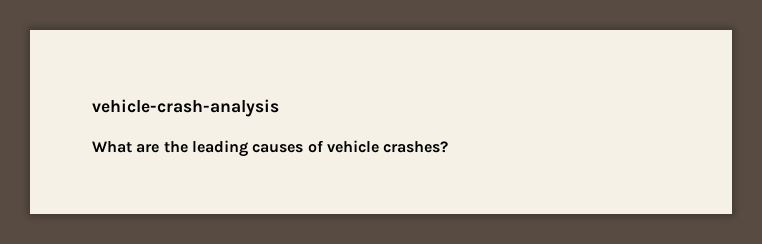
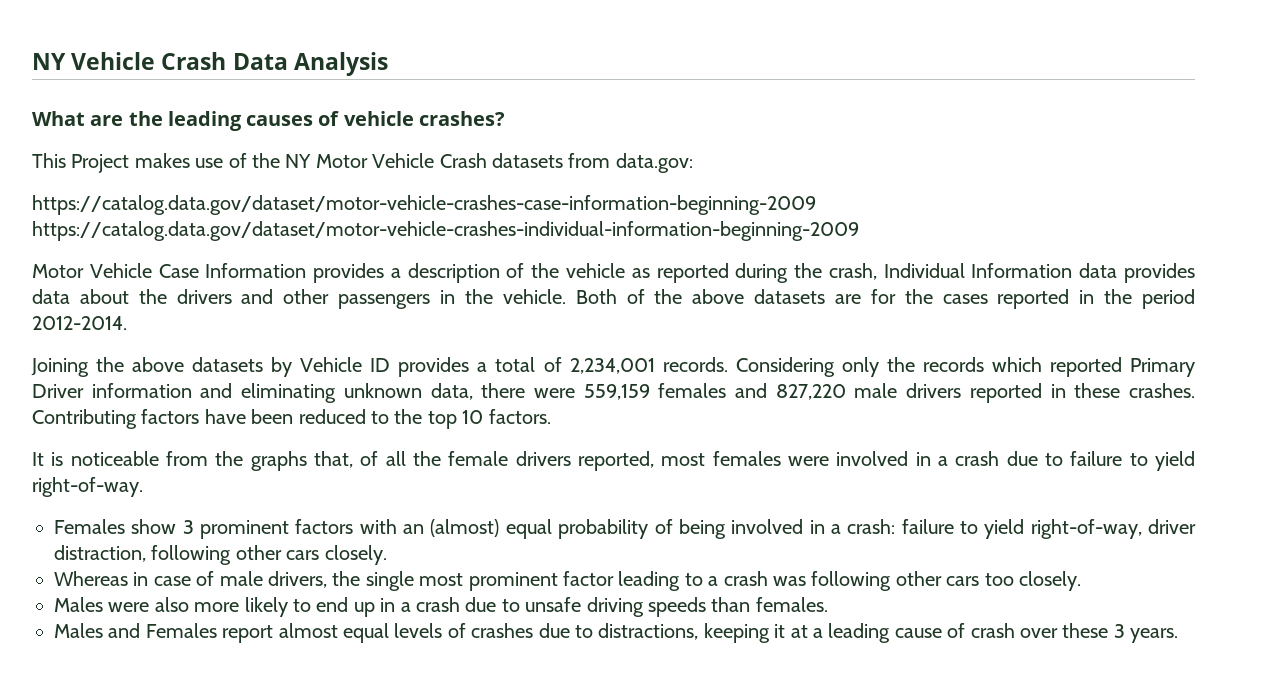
- vehicle-crash-analysis
+ NY Vehicle Crash Data Analysis
+ This Project makes use of the NY Motor Vehicle Crash datasets from data.gov:
+ https://catalog.data.gov/dataset/motor-vehicle-crashes-case-information-beginning-2009 https://catalog.data.gov/dataset/motor-vehicle-crashes-individual-information-beginning-2009
+ Motor Vehicle Case Information provides a description of the vehicle as reported during the crash, Individual Information data provides data about the drivers and other passengers in the vehicle. Both of the above datasets are for the cases reported in the period 2012-2014.
+ Joining the above datasets by Vehicle ID provides a total of 2,234,001 records. Considering only the records which reported Primary Driver information and eliminating unknown data, there were 559,159 females and 827,220 male drivers reported in these crashes. Contributing factors have been reduced to the top 10 factors.
+ It is noticeable from the graphs that, of all the female drivers reported, most females were involved in a crash due to failure to yield right-of-way.
+ Females show 3 prominent factors with an (almost) equal probability of being involved in a crash: failure to yield right-of-way, driver distraction, following other cars closely.
+ Whereas in case of male drivers, the single most prominent factor leading to a crash was following other cars too closely.
+ Males were also more likely to end up in a crash due to unsafe driving speeds than females.
+ Males and Females report almost equal levels of crashes due to distractions, keeping it at a leading cause of crash over these 3 years.

